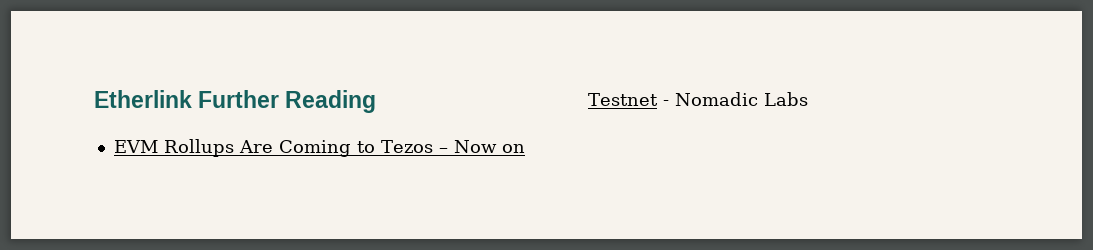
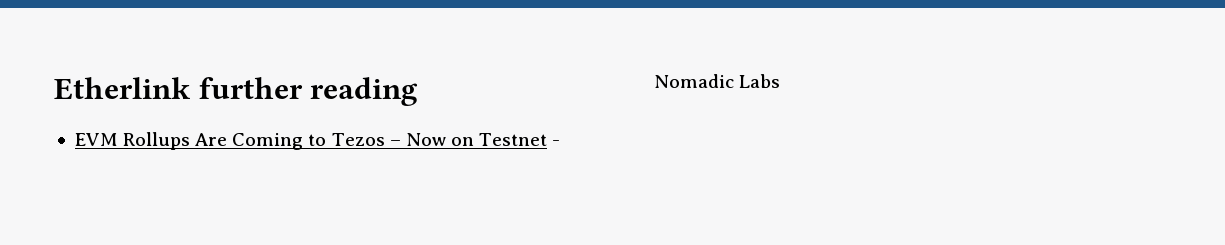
- Etherlink Further Reading
+ Etherlink further reading

